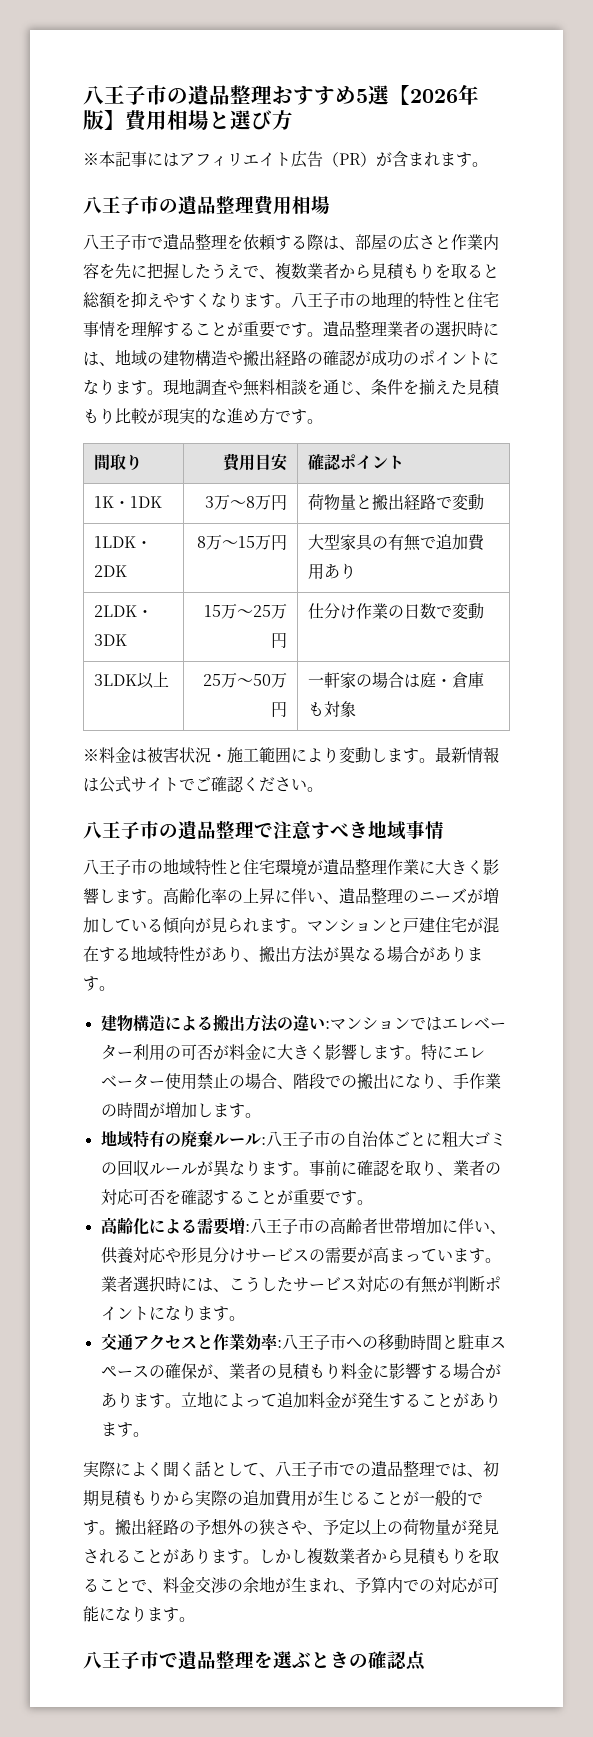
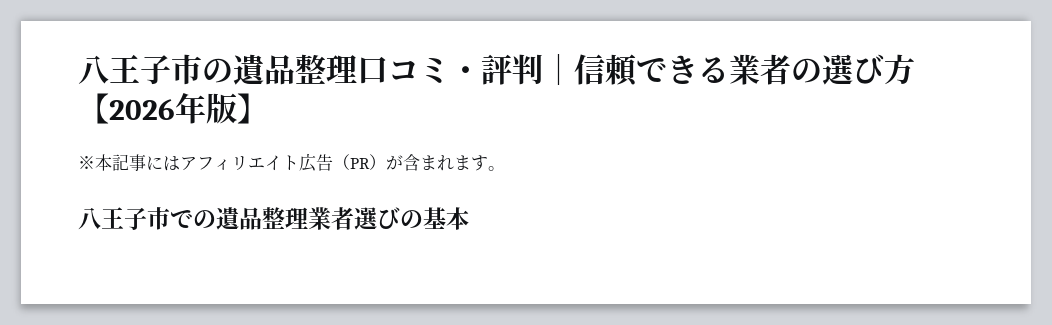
- 八王子市の遺品整理おすすめ5選【2026年版】費用相場と選び方
+ 八王子市の遺品整理口コミ・評判｜信頼できる業者の選び方【2026年版】
- 八王子市の遺品整理費用相場
- 八王子市で遺品整理を依頼する際は、部屋の広さと作業内容を先に把握したうえで、複数業者から見積もりを取ると総額を抑えやすくなります。八王子市の地理的特性と住宅事情を理解することが重要です。遺品整理業者の選択時には、地域の建物構造や搬出経路の確認が成功のポイントになります。現地調査や無料相談を通じ、条件を揃えた見積もり比較が現実的な進め方です。
- 間取り | 費用目安 | 確認ポイント
- 1K・1DK | 3万〜8万円 | 荷物量と搬出経路で変動
- 1LDK・2DK | 8万〜15万円 | 大型家具の有無で追加費用あり
- 2LDK・3DK | 15万〜25万円 | 仕分け作業の日数で変動
- 3LDK以上 | 25万〜50万円 | 一軒家の場合は庭・倉庫も対象
- ※料金は被害状況・施工範囲により変動します。最新情報は公式サイトでご確認ください。
- 八王子市の遺品整理で注意すべき地域事情
- 八王子市の地域特性と住宅環境が遺品整理作業に大きく影響します。高齢化率の上昇に伴い、遺品整理のニーズが増加している傾向が見られます。マンションと戸建住宅が混在する地域特性があり、搬出方法が異なる場合があります。
- 建物構造による搬出方法の違い:マンションではエレベーター利用の可否が料金に大きく影響します。特にエレベーター使用禁止の場合、階段での搬出になり、手作業の時間が増加します。
- 地域特有の廃棄ルール:八王子市の自治体ごとに粗大ゴミの回収ルールが異なります。事前に確認を取り、業者の対応可否を確認することが重要です。
- 高齢化による需要増:八王子市の高齢者世帯増加に伴い、供養対応や形見分けサービスの需要が高まっています。業者選択時には、こうしたサービス対応の有無が判断ポイントになります。
- 交通アクセスと作業効率:八王子市への移動時間と駐車スペースの確保が、業者の見積もり料金に影響する場合があります。立地によって追加料金が発生することがあります。
- 実際によく聞く話として、八王子市での遺品整理では、初期見積もりから実際の追加費用が生じることが一般的です。搬出経路の予想外の狭さや、予定以上の荷物量が発見されることがあります。しかし複数業者から見積もりを取ることで、料金交渉の余地が生まれ、予算内での対応が可能になります。
- 八王子市で遺品整理を選ぶときの確認点
+ 八王子市での遺品整理業者選びの基本

